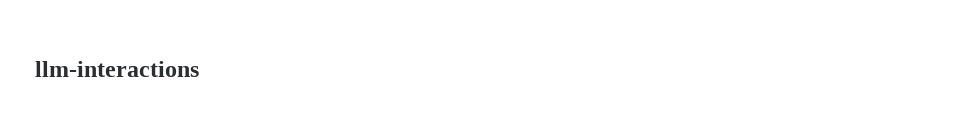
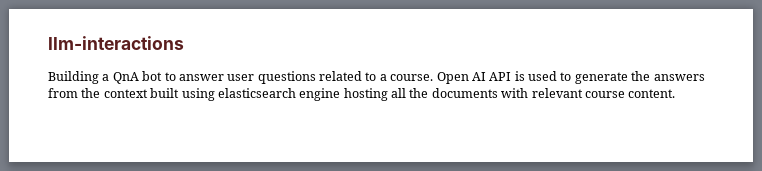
+ Building a QnA bot to answer user questions related to a course. Open AI API is used to generate the answers from the context built using elasticsearch engine hosting all the documents with relevant course content.

